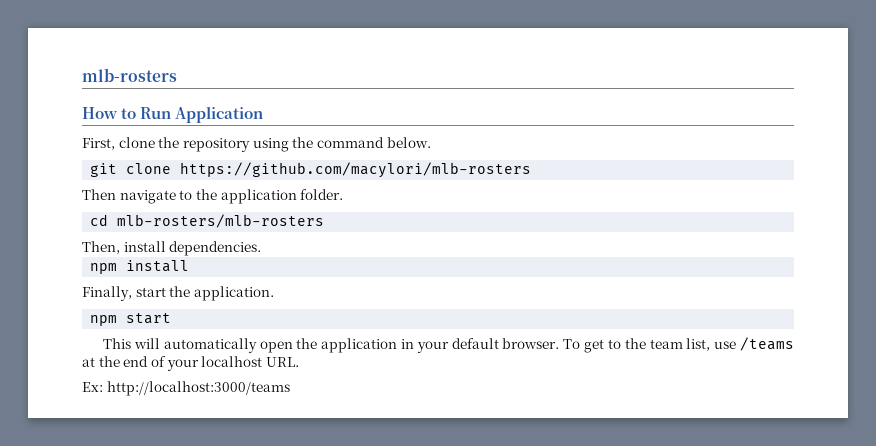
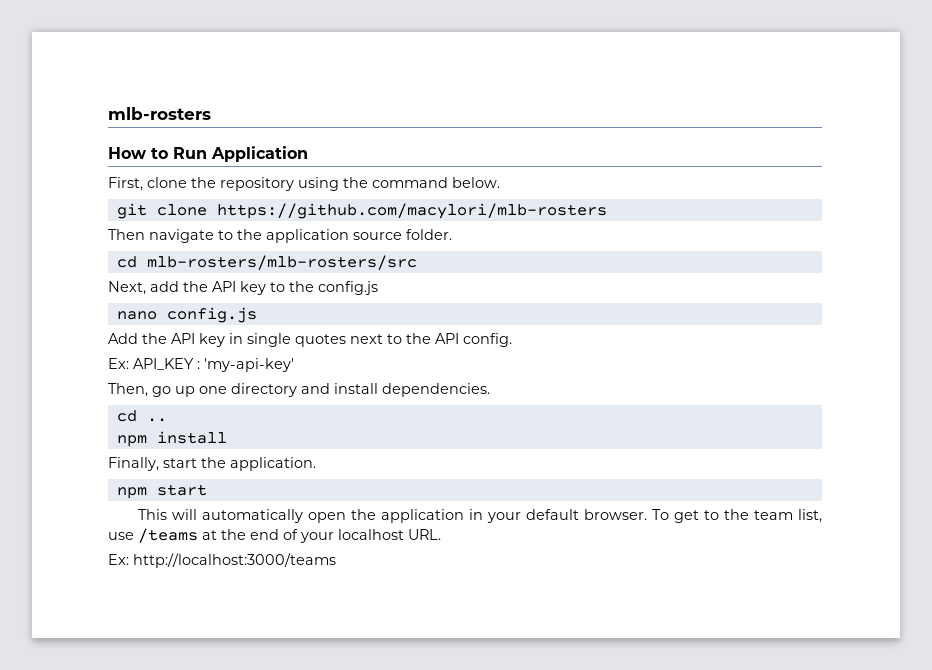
- Then navigate to the application folder.
+ Then navigate to the application source folder.
- cd mlb-rosters/mlb-rosters
- Then, install dependencies.
+ cd mlb-rosters/mlb-rosters/src
+ Next, add the API key to the config.js
+ nano config.js
+ Add the API key in single quotes next to the API config.
+ Ex: API_KEY : 'my-api-key'
+ Then, go up one directory and install dependencies.
+ cd ..

